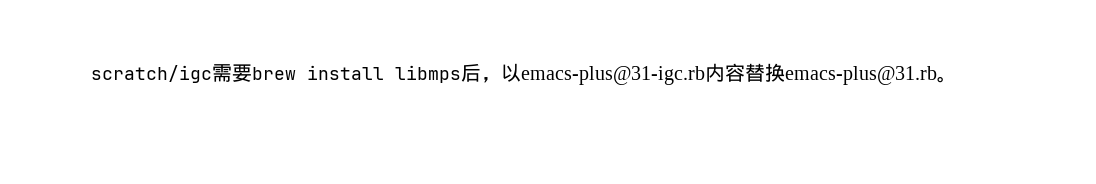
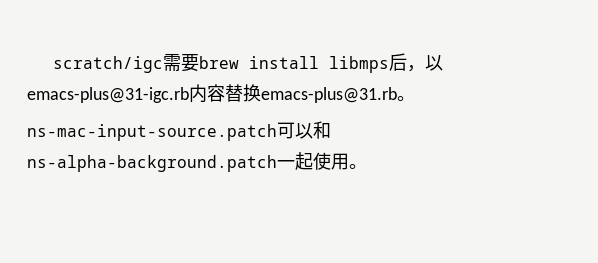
+ ns-mac-input-source.patch可以和ns-alpha-background.patch一起使用。

